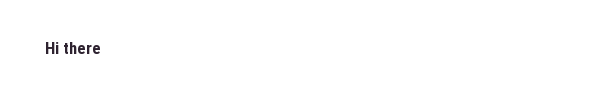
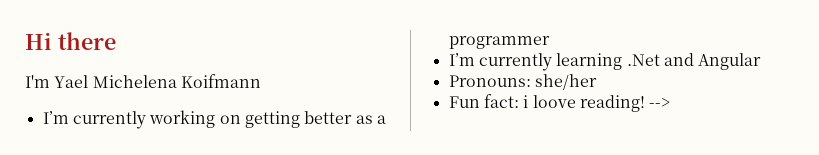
+ I'm Yael Michelena Koifmann
+ I’m currently working on getting better as a programmer
+ I’m currently learning .Net and Angular
+ Pronouns: she/her
+ Fun fact: i loove reading! -->

